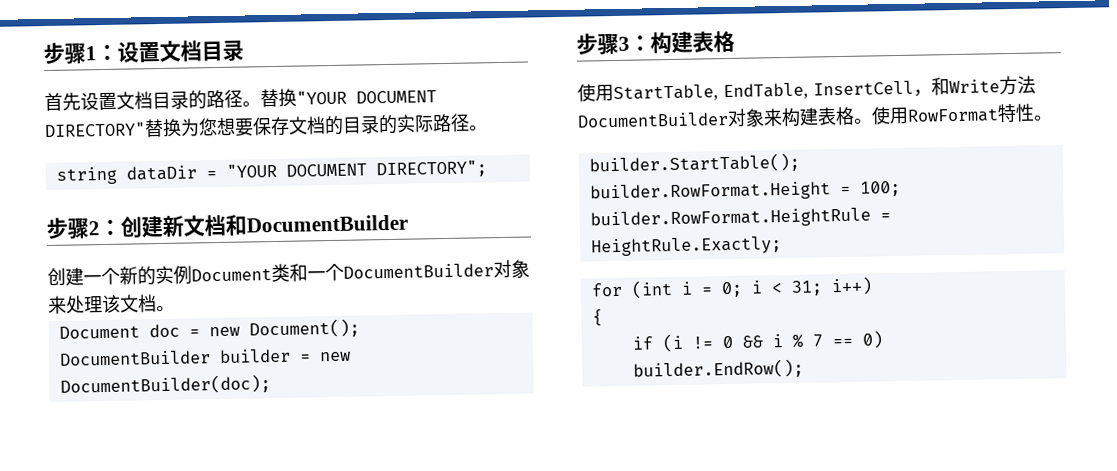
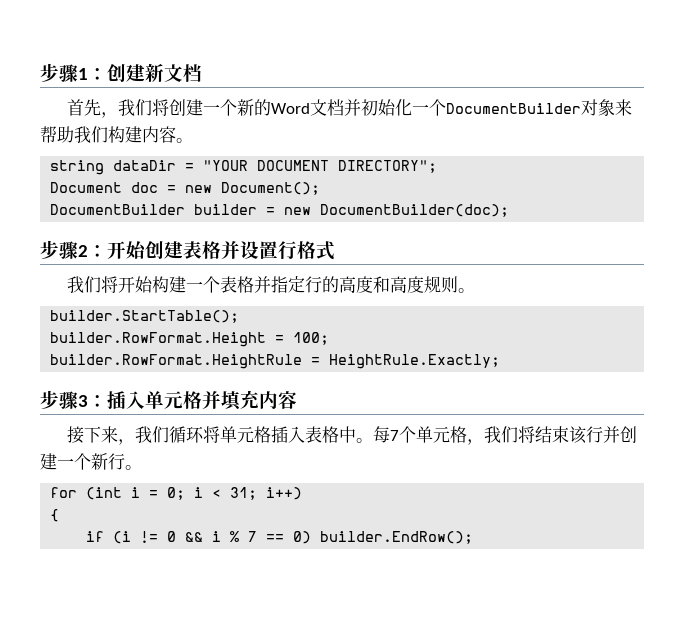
- 步骤1：设置文档目录
+ 步骤1：创建新文档
- 首先设置文档目录的路径。替换"YOUR DOCUMENT DIRECTORY"替换为您想要保存文档的目录的实际路径。
+ 首先，我们将创建一个新的Word文档并初始化一个DocumentBuilder对象来帮助我们构建内容。
- 步骤2：创建新文档和DocumentBuilder
- 创建一个新的实例Document类和一个DocumentBuilder对象来处理该文档。
- 步骤3：构建表格
- 使用StartTable, EndTable, InsertCell，和Write方法DocumentBuilder对象来构建表格。使用RowFormat特性。
+ 步骤2：开始创建表格并设置行格式
+ 我们将开始构建一个表格并指定行的高度和高度规则。
+ 步骤3：插入单元格并填充内容
+ 接下来，我们循环将单元格插入表格中。每7个单元格，我们将结束该行并创建一个新行。

